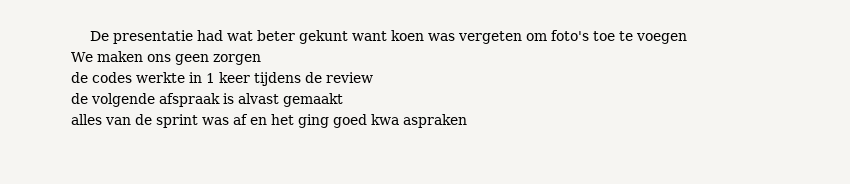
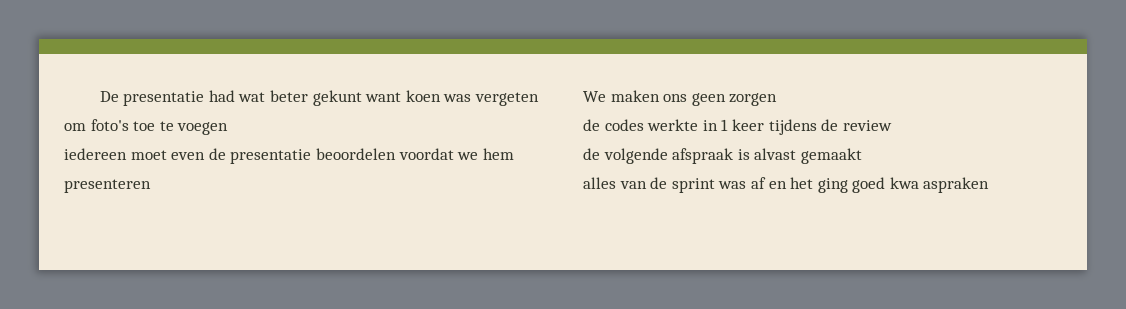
+ iedereen moet even de presentatie beoordelen voordat we hem presenteren

